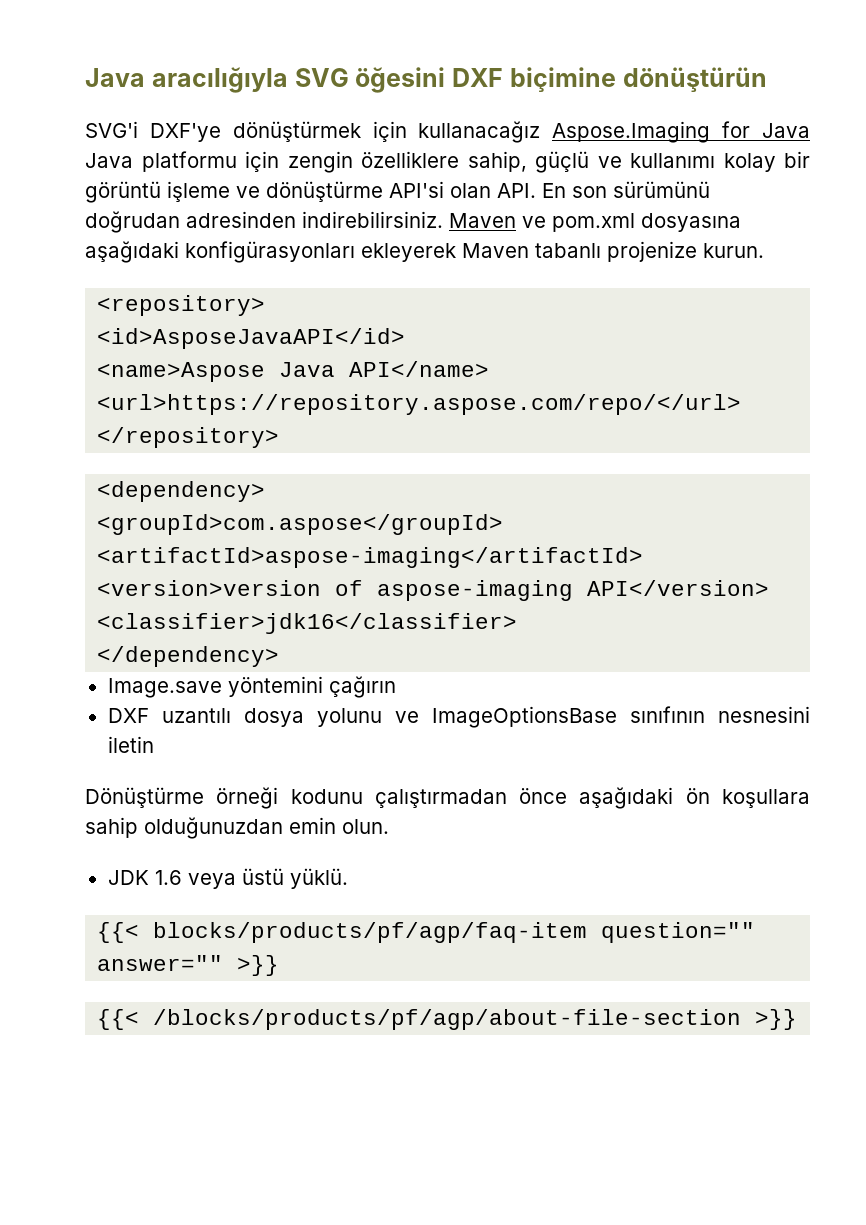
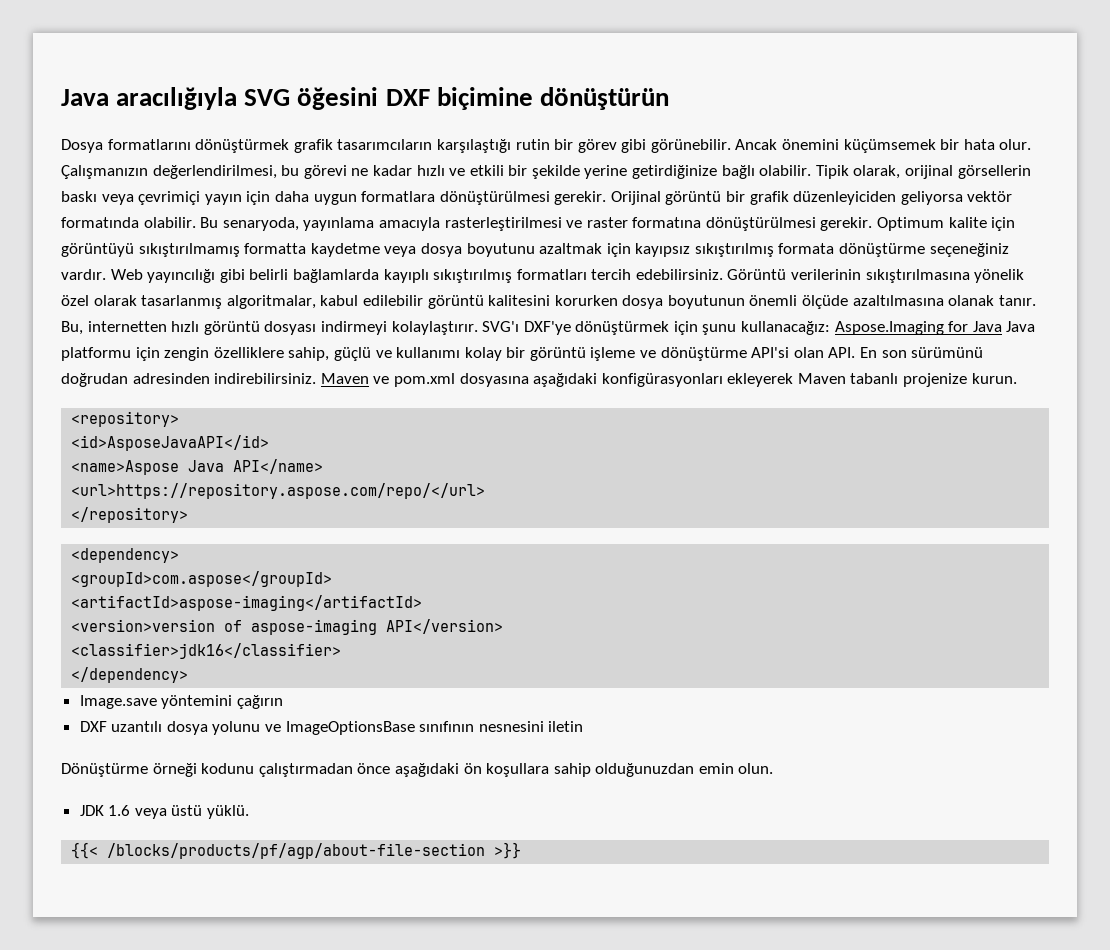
- SVG'i DXF'ye dönüştürmek için kullanacağız Aspose.Imaging for Java Java platformu için zengin özelliklere sahip, güçlü ve kullanımı kolay bir görüntü işleme ve dönüştürme API'si olan API. En son sürümünü doğrudan adresinden indirebilirsiniz.
+ Dosya formatlarını dönüştürmek grafik tasarımcıların karşılaştığı rutin bir görev gibi görünebilir. Ancak önemini küçümsemek bir hata olur. Çalışmanızın değerlendirilmesi, bu görevi ne kadar hızlı ve etkili bir şekilde yerine getirdiğinize bağlı olabilir. Tipik olarak, orijinal görsellerin baskı veya çevrimiçi yayın için daha uygun formatlara dönüştürülmesi gerekir. Orijinal görüntü bir grafik düzenleyiciden geliyorsa vektör formatında olabilir. Bu senaryoda, yayınlama amacıyla rasterleştirilmesi ve raster formatına dönüştürülmesi gerekir. Optimum kalite için görüntüyü sıkıştırılmamış formatta kaydetme veya dosya boyutunu azaltmak için kayıpsız sıkıştırılmış formata dönüştürme seçeneğiniz vardır. Web yayıncılığı gibi belirli bağlamlarda kayıplı sıkıştırılmış formatları tercih edebilirsiniz. Görüntü verilerinin sıkıştırılmasına yönelik özel olarak tasarlanmış algoritmalar, kabul edilebilir görüntü kalitesini korurken dosya boyutunun önemli ölçüde azaltılmasına olanak tanır. Bu, internetten hızlı görüntü dosyası indirmeyi kolaylaştırır. SVG'ı DXF'ye dönüştürmek için şunu kullanacağız: Aspose.Imaging for Java Java platformu için zengin özelliklere sahip, güçlü ve kullanımı kolay bir görüntü işleme ve dönüştürme API'si olan API. En son sürümünü doğrudan adresinden indirebilirsiniz.
- {{< blocks/products/pf/agp/faq-item question="" answer="" >}}

